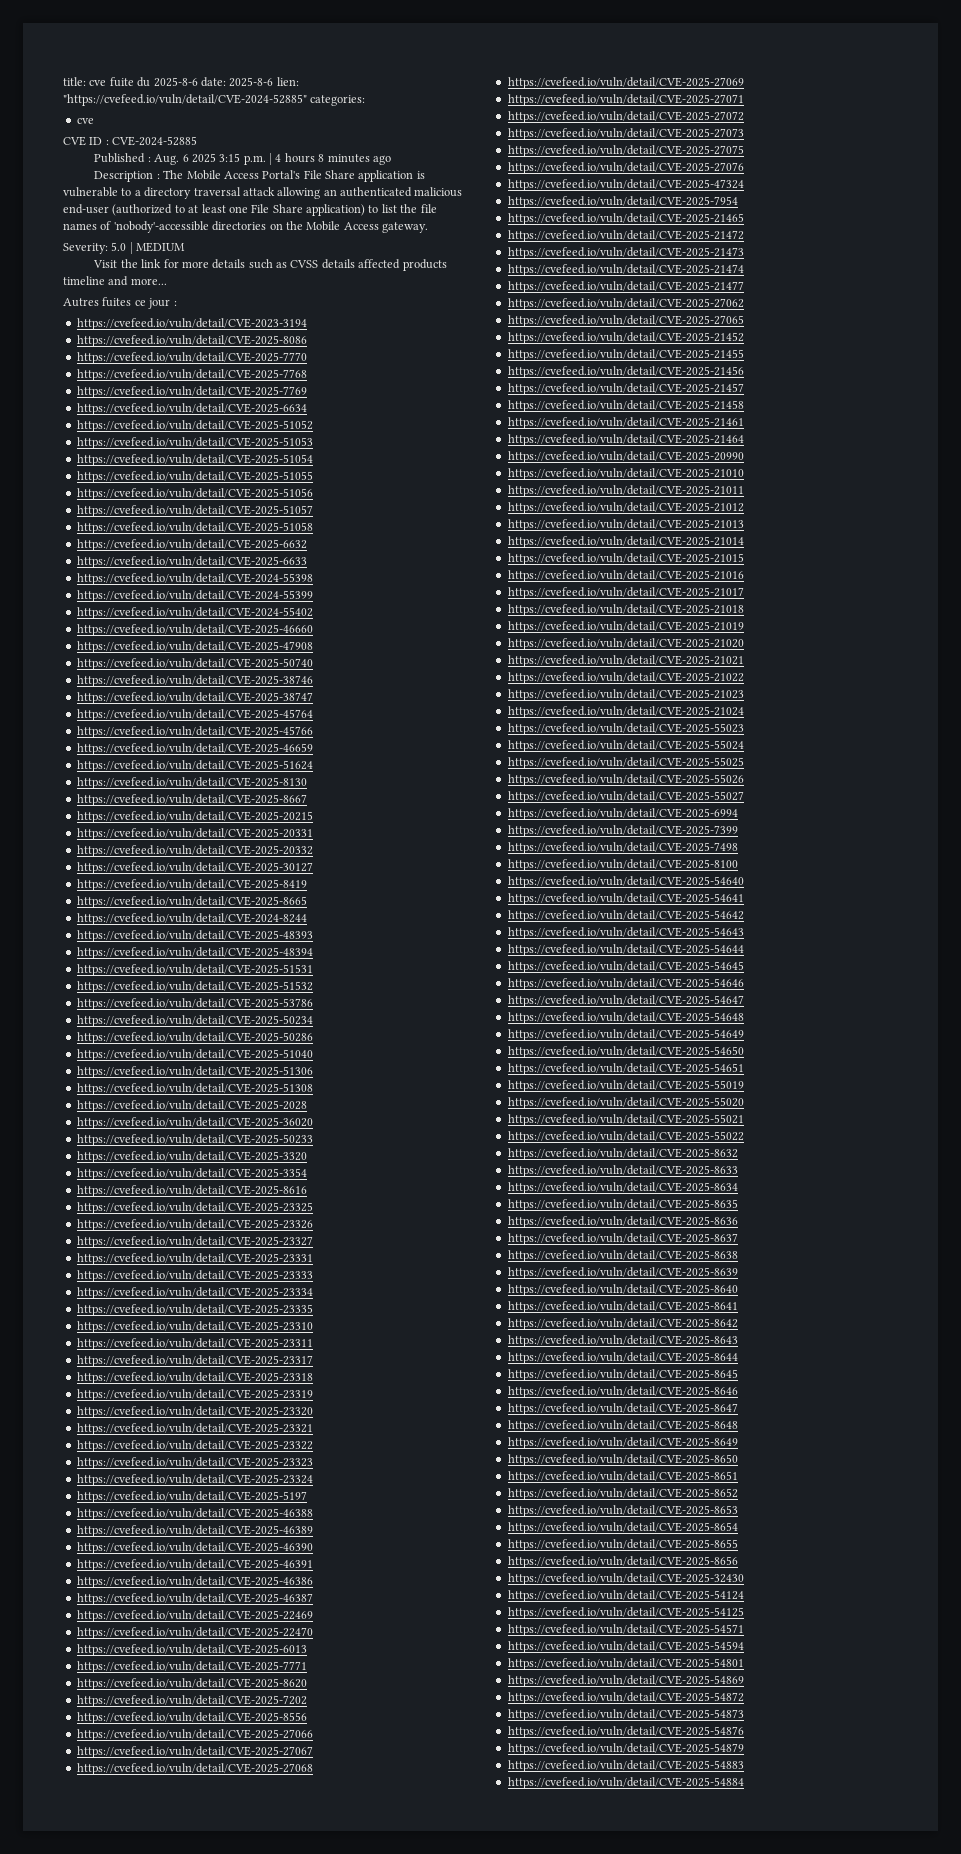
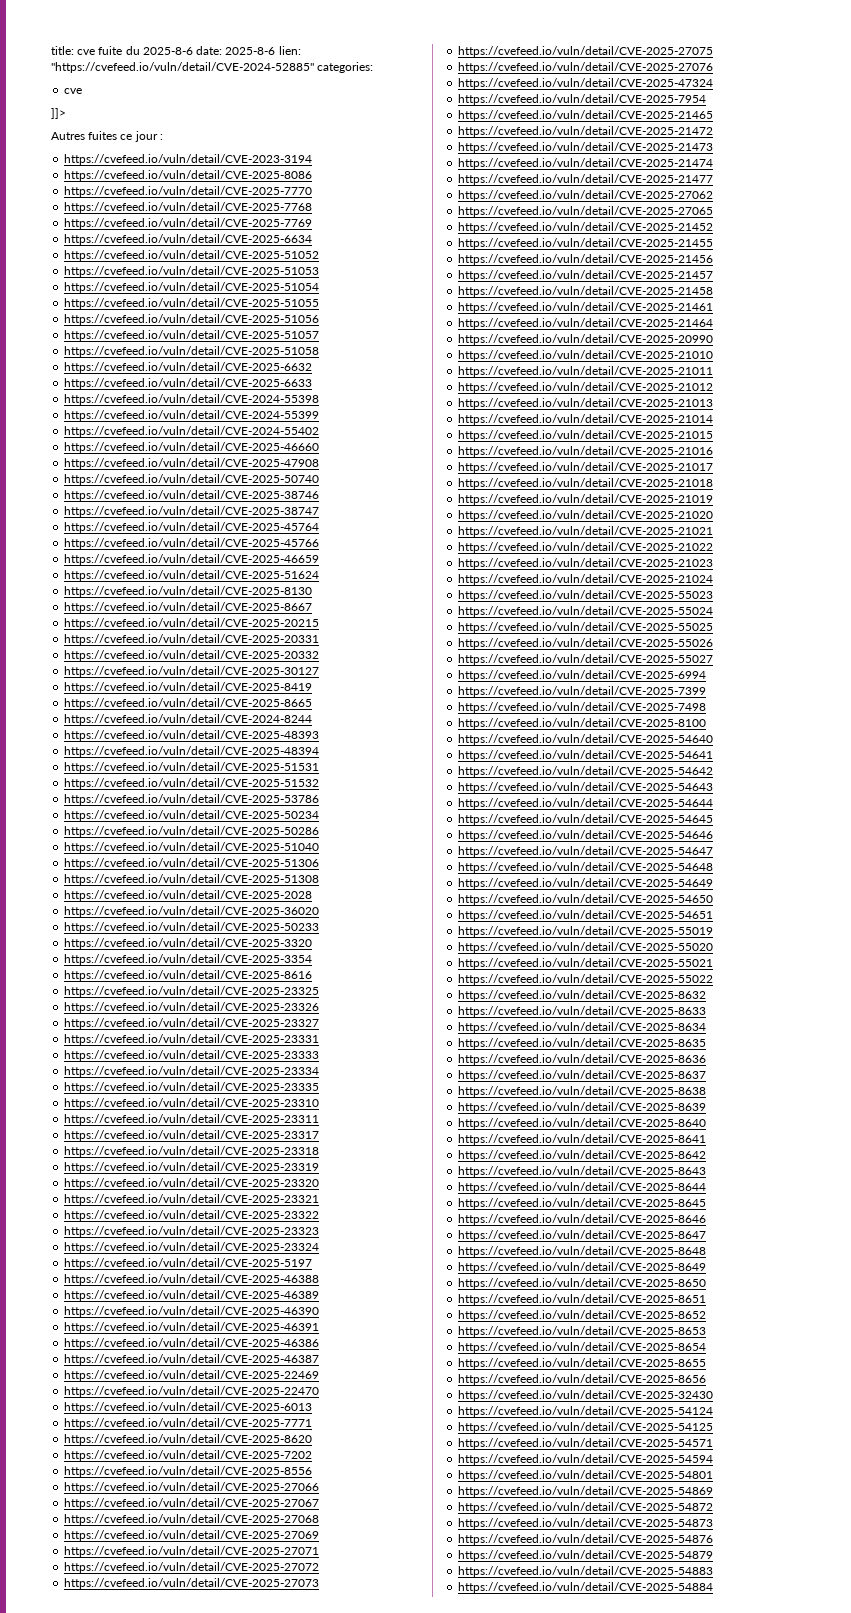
- CVE ID : CVE-2024-52885
- Published : Aug. 6 2025 3:15 p.m. | 4 hours 8 minutes ago
- Description : The Mobile Access Portal's File Share application is vulnerable to a directory traversal attack allowing an authenticated malicious end-user (authorized to at least one File Share application) to list the file names of 'nobody'-accessible directories on the Mobile Access gateway.
- Severity: 5.0 | MEDIUM
- Visit the link for more details such as CVSS details affected products timeline and more...
+ ]]>

